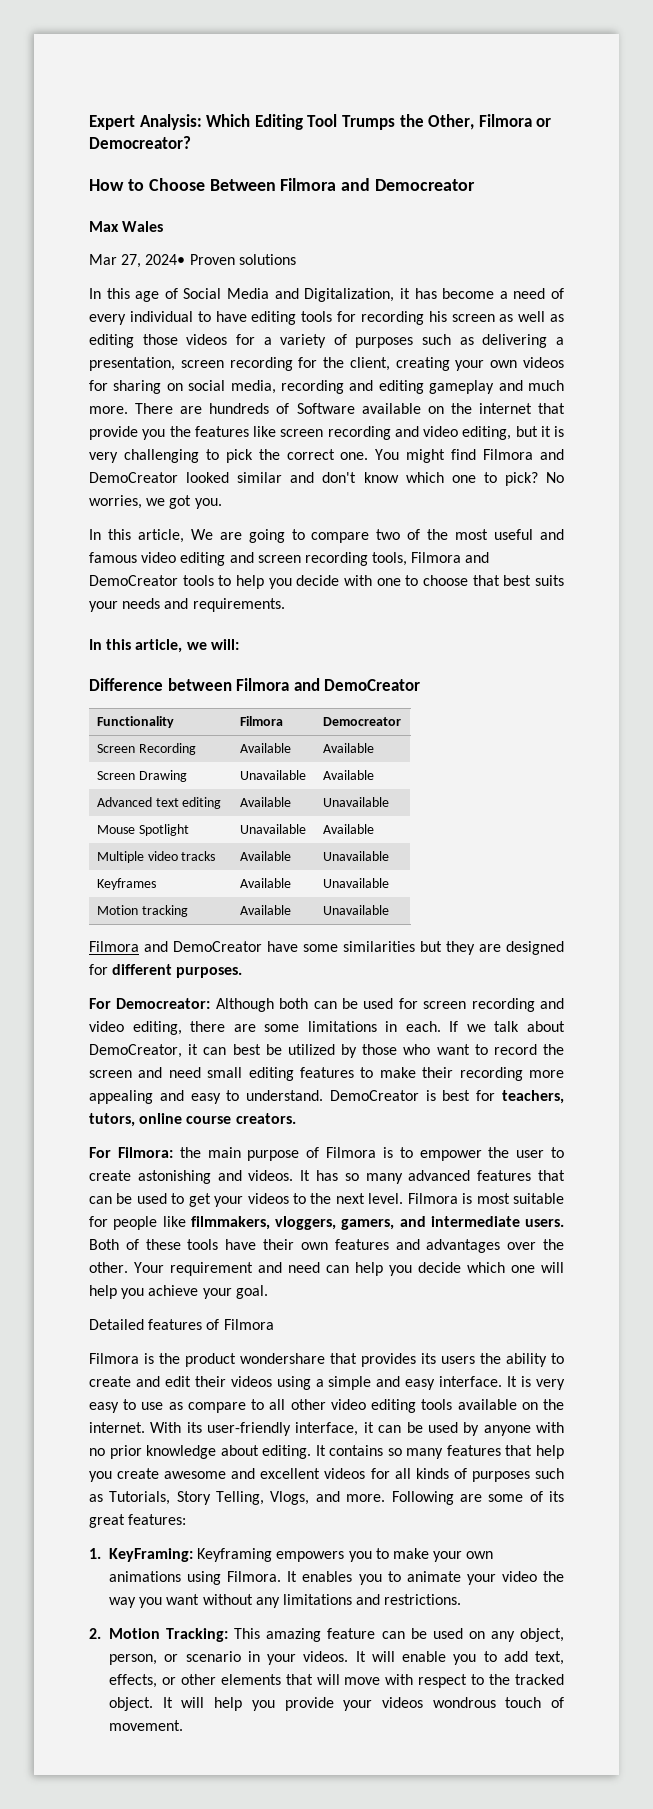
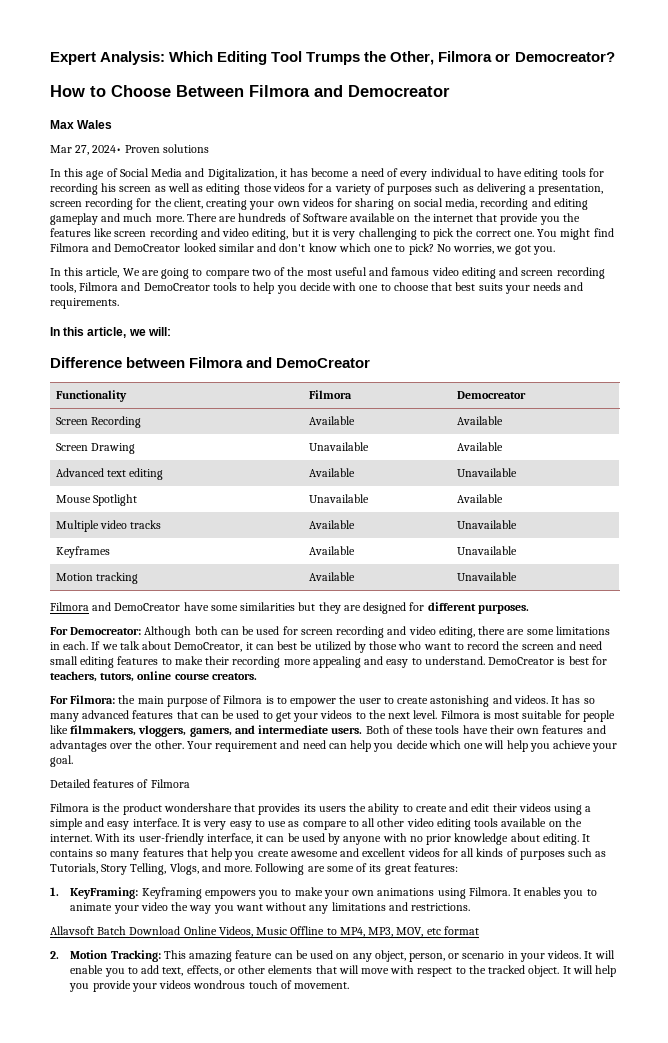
+ Allavsoft Batch Download Online Videos, Music Offline to MP4, MP3, MOV, etc format

